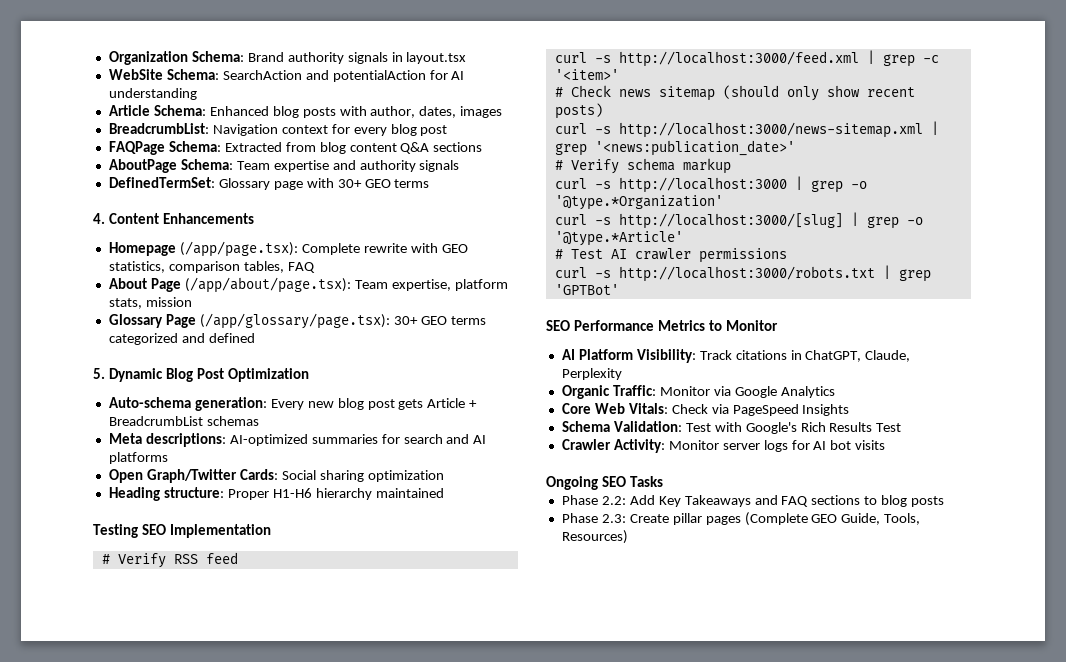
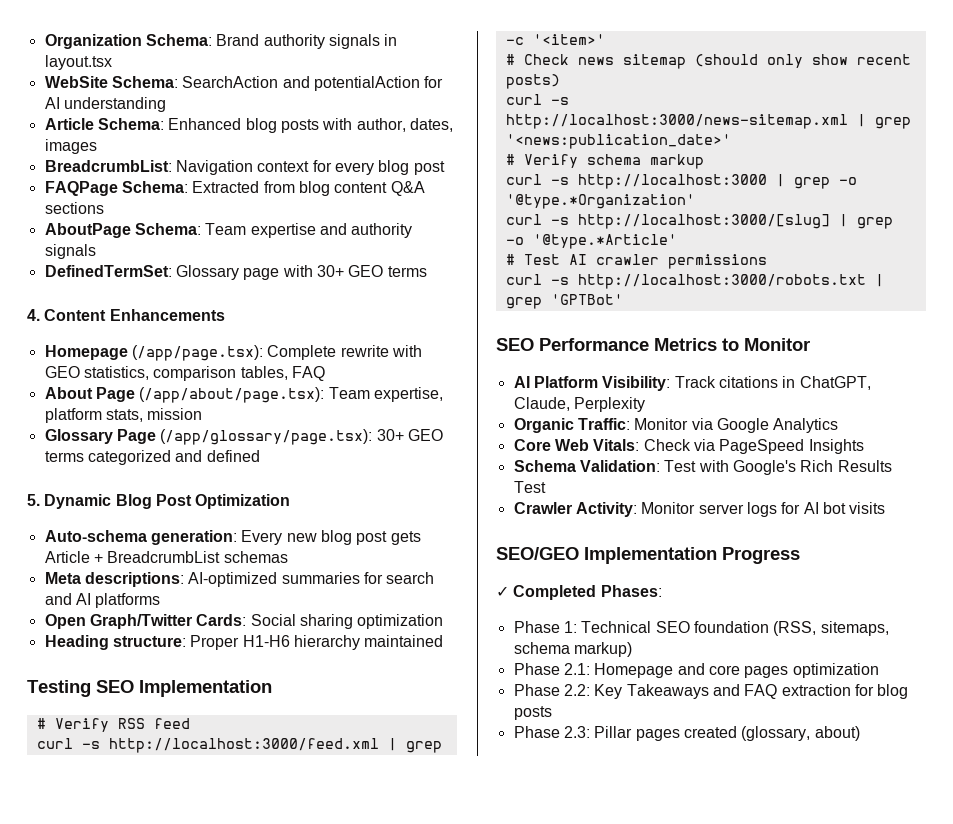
- Ongoing SEO Tasks
+ SEO/GEO Implementation Progress
+ ✓ Completed Phases:
+ Phase 1: Technical SEO foundation (RSS, sitemaps, schema markup)
+ Phase 2.1: Homepage and core pages optimization
- Phase 2.2: Add Key Takeaways and FAQ sections to blog posts
+ Phase 2.2: Key Takeaways and FAQ extraction for blog posts
- Phase 2.3: Create pillar pages (Complete GEO Guide, Tools, Resources)
+ Phase 2.3: Pillar pages created (glossary, about)

